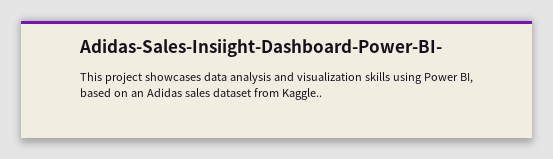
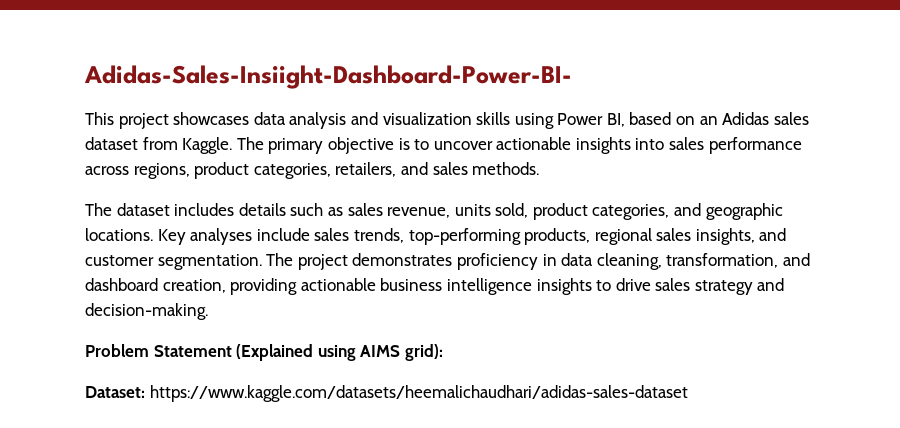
- This project showcases data analysis and visualization skills using Power BI, based on an Adidas sales dataset from Kaggle..
+ This project showcases data analysis and visualization skills using Power BI, based on an Adidas sales dataset from Kaggle. The primary objective is to uncover actionable insights into sales performance across regions, product categories, retailers, and sales methods.
+ The dataset includes details such as sales revenue, units sold, product categories, and geographic locations. Key analyses include sales trends, top-performing products, regional sales insights, and customer segmentation. The project demonstrates proficiency in data cleaning, transformation, and dashboard creation, providing actionable business intelligence insights to drive sales strategy and decision-making.
+ Problem Statement (Explained using AIMS grid):
+ Dataset: https://www.kaggle.com/datasets/heemalichaudhari/adidas-sales-dataset

